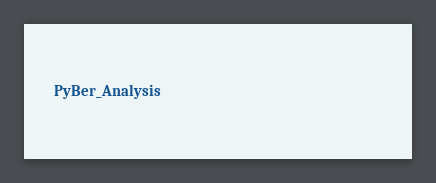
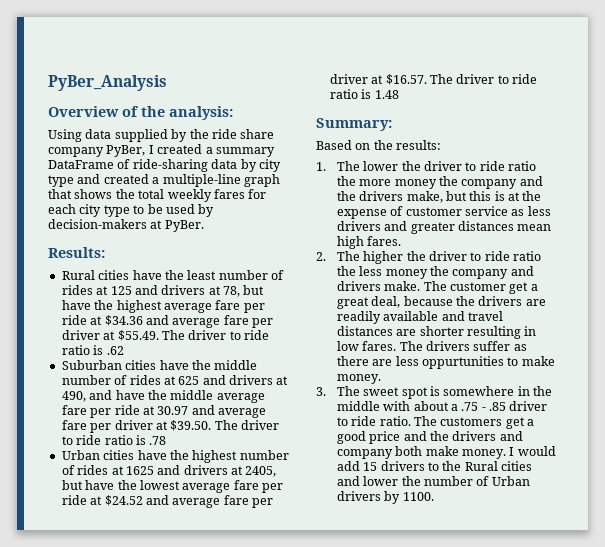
+ Overview of the analysis:
+ Using data supplied by the ride share company PyBer, I created a summary DataFrame of ride-sharing data by city type and created a multiple-line graph that shows the total weekly fares for each city type to be used by decision-makers at PyBer.
+ Results:
+ Rural cities have the least number of rides at 125 and drivers at 78, but have the highest average fare per ride at $34.36 and average fare per driver at $55.49. The driver to ride ratio is .62
+ Suburban cities have the middle number of rides at 625 and drivers at 490, and have the middle average fare per ride at 30.97 and average fare per driver at $39.50. The driver to ride ratio is .78
+ Urban cities have the highest number of rides at 1625 and drivers at 2405, but have the lowest average fare per ride at $24.52 and average fare per driver at $16.57. The driver to ride ratio is 1.48
+ Summary:
+ Based on the results:
+ 1. The lower the driver to ride ratio the more money the company and the drivers make, but this is at the expense of customer service as less drivers and greater distances mean high fares.
+ 2. The higher the driver to ride ratio the less money the company and drivers make. The customer get a great deal, because the drivers are readily available and travel distances are shorter resulting in low fares. The drivers suffer as there are less oppurtunities to make money.
+ 3. The sweet spot is somewhere in the middle with about a .75 - .85 driver to ride ratio. The customers get a good price and the drivers and company both make money. I would add 15 drivers to the Rural cities and lower the number of Urban drivers by 1100.

